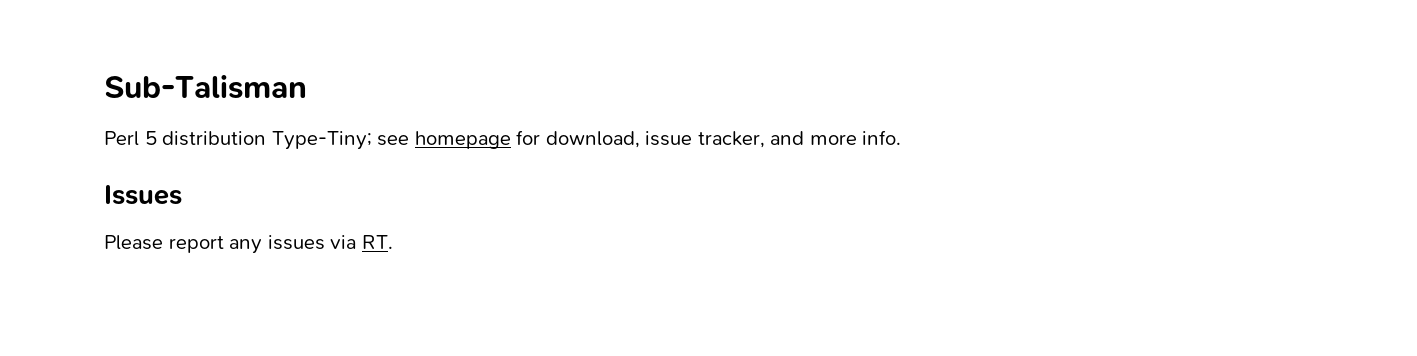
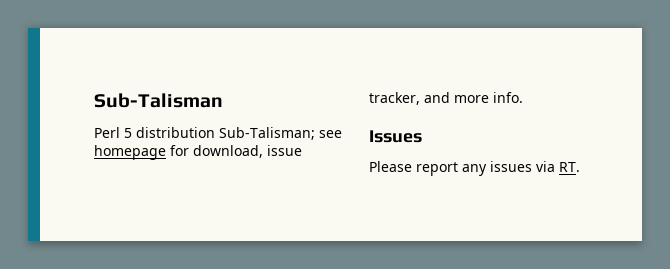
- Perl 5 distribution Type-Tiny; see homepage for download, issue tracker, and more info.
+ Perl 5 distribution Sub-Talisman; see homepage for download, issue tracker, and more info.

